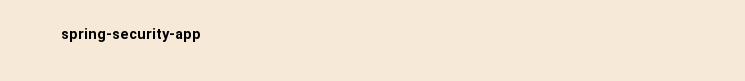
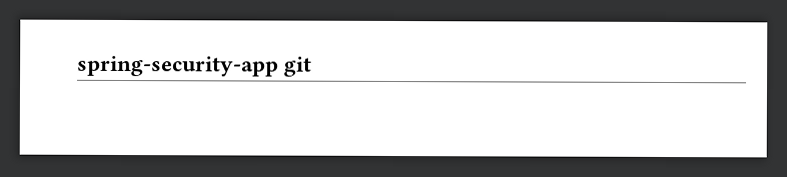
- spring-security-app
+ spring-security-app git

